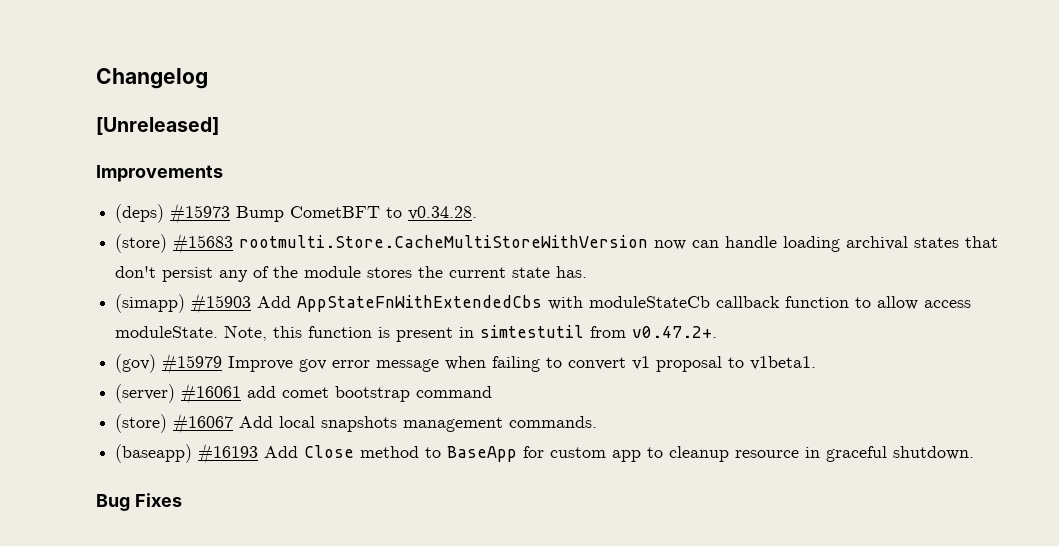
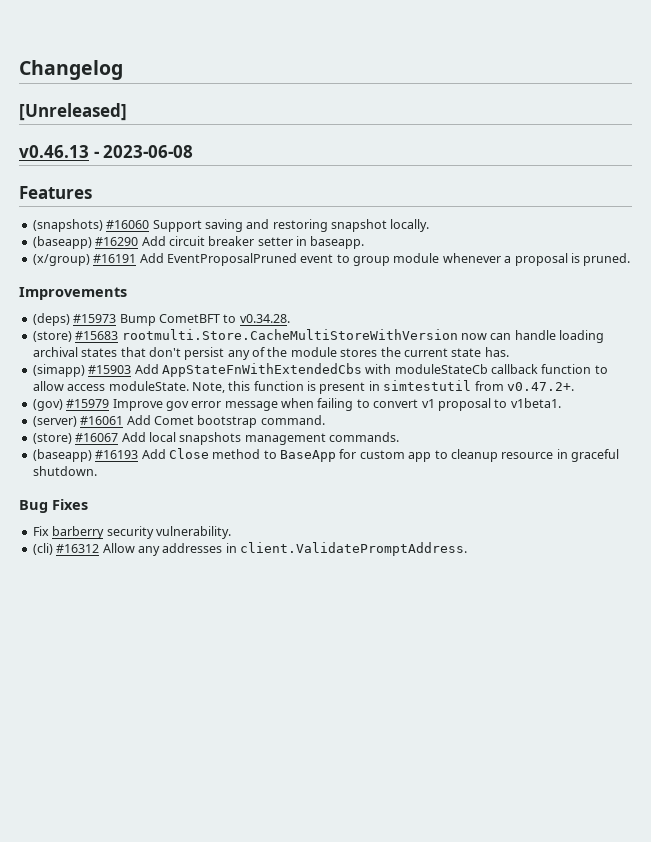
+ v0.46.13 - 2023-06-08
+ Features
+ (snapshots) #16060 Support saving and restoring snapshot locally.
+ (baseapp) #16290 Add circuit breaker setter in baseapp.
+ (x/group) #16191 Add EventProposalPruned event to group module whenever a proposal is pruned.
- (server) #16061 add comet bootstrap command
+ (server) #16061 Add Comet bootstrap command.
+ Fix barberry security vulnerability.
+ (cli) #16312 Allow any addresses in client.ValidatePromptAddress.

